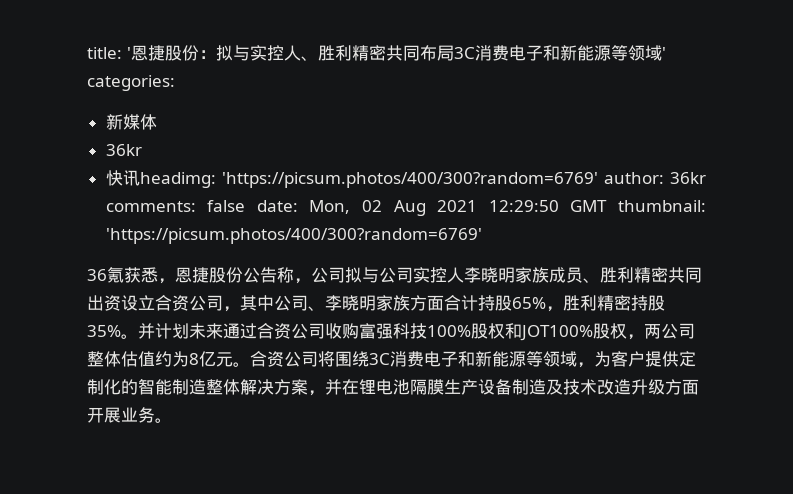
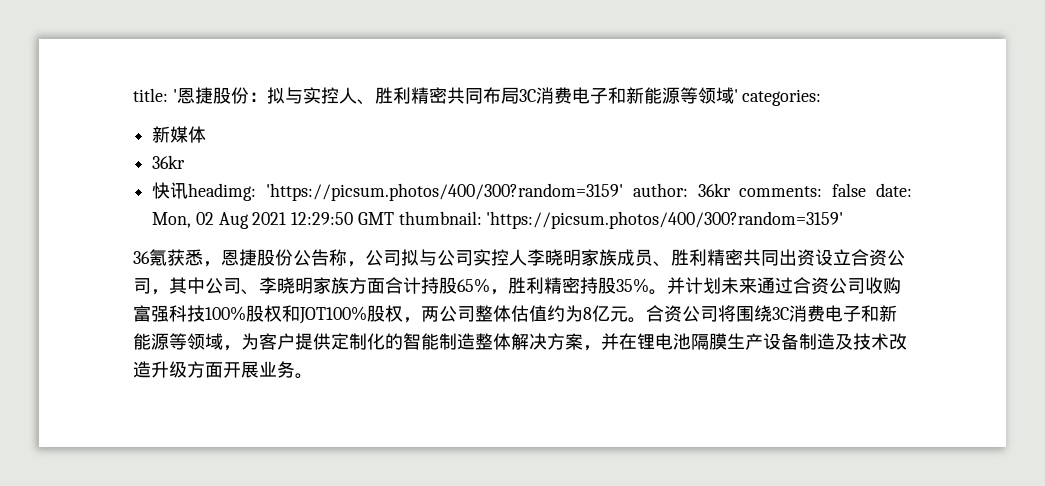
- 快讯headimg: 'https://picsum.photos/400/300?random=6769' author: 36kr comments: false date: Mon, 02 Aug 2021 12:29:50 GMT thumbnail: 'https://picsum.photos/400/300?random=6769'
+ 快讯headimg: 'https://picsum.photos/400/300?random=3159' author: 36kr comments: false date: Mon, 02 Aug 2021 12:29:50 GMT thumbnail: 'https://picsum.photos/400/300?random=3159'

